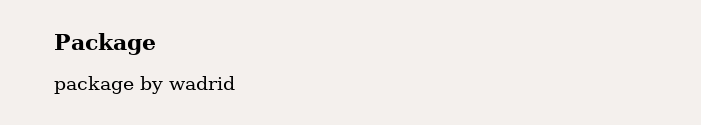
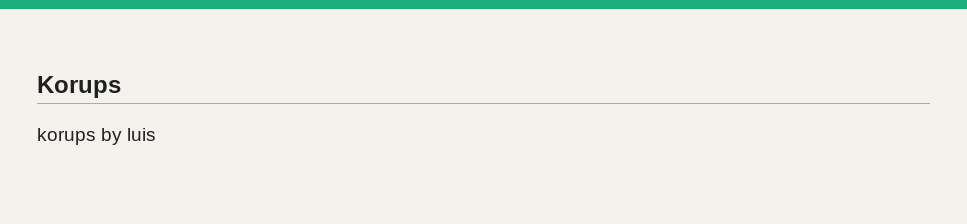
- Package
- package by wadrid
+ Korups
+ korups by luis

